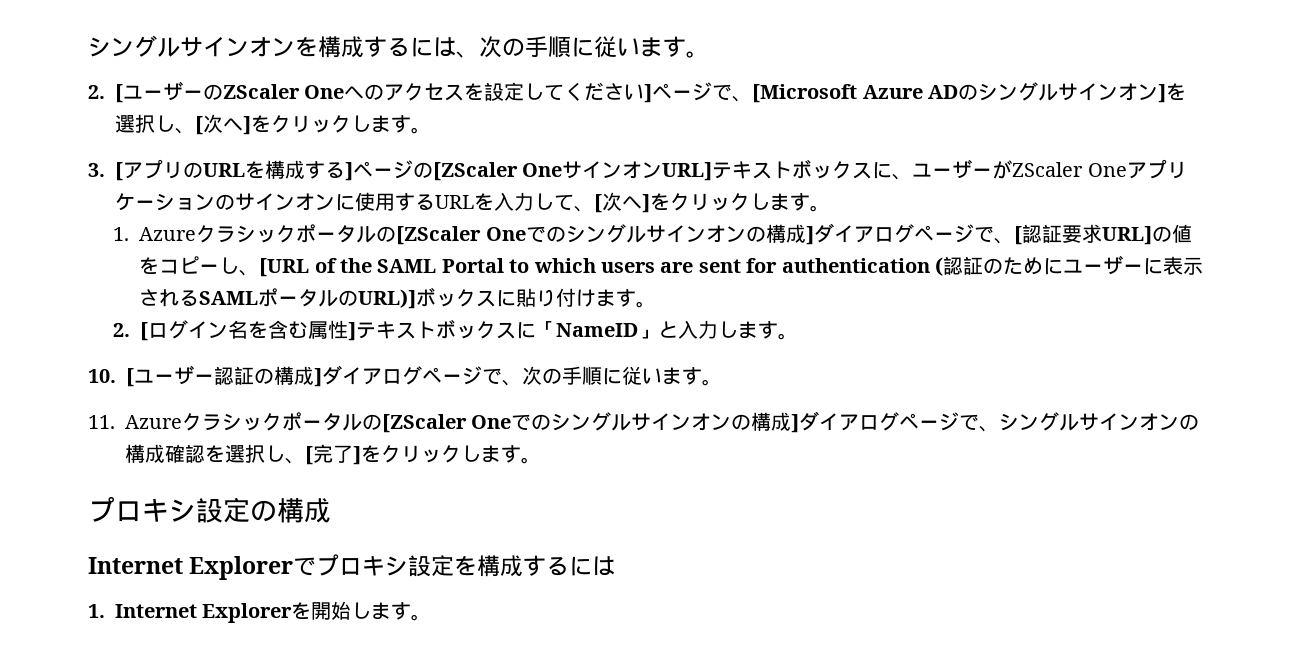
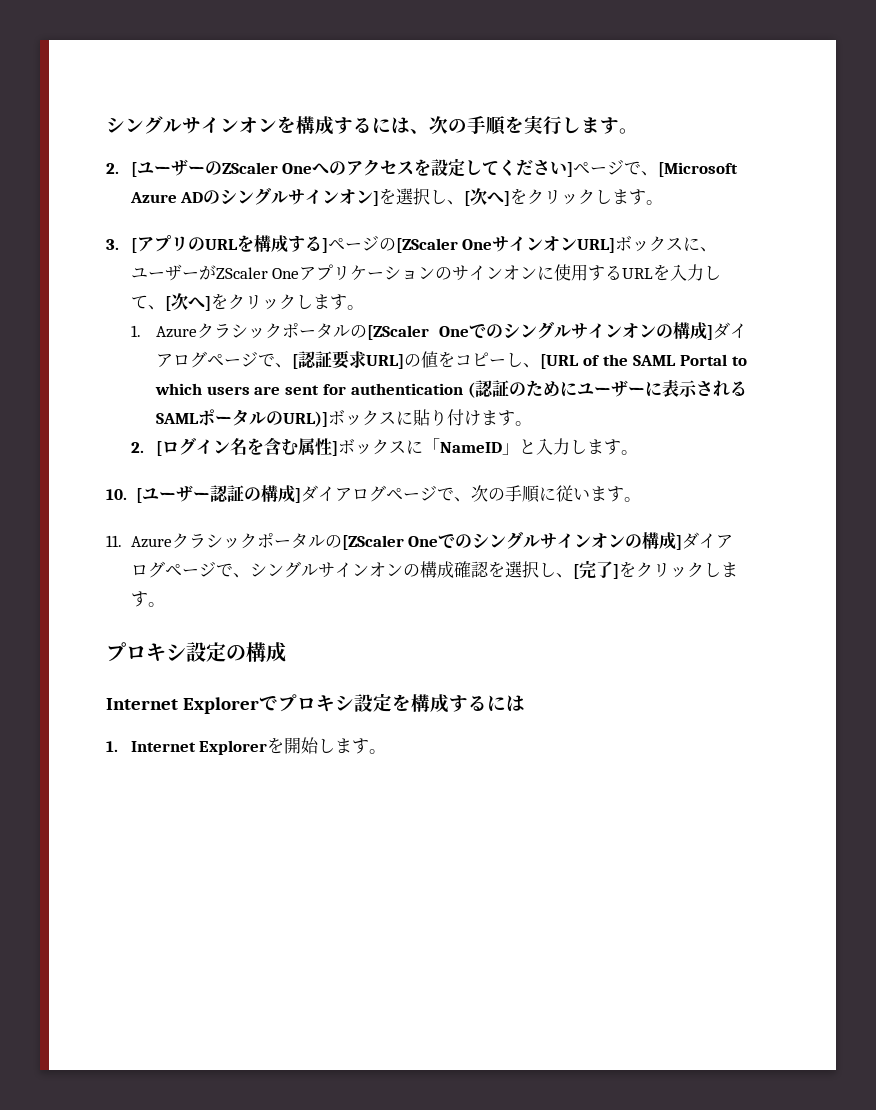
- シングルサインオンを構成するには、次の手順に従います。
+ シングルサインオンを構成するには、次の手順を実行します。
- 3. [アプリのURLを構成する]ページの[ZScaler OneサインオンURL]テキストボックスに、ユーザーがZScaler Oneアプリケーションのサインオンに使用するURLを入力して、[次へ]をクリックします。
+ 3. [アプリのURLを構成する]ページの[ZScaler OneサインオンURL]ボックスに、ユーザーがZScaler Oneアプリケーションのサインオンに使用するURLを入力して、[次へ]をクリックします。
- 2. [ログイン名を含む属性]テキストボックスに「NameID」と入力します。
+ 2. [ログイン名を含む属性]ボックスに「NameID」と入力します。

